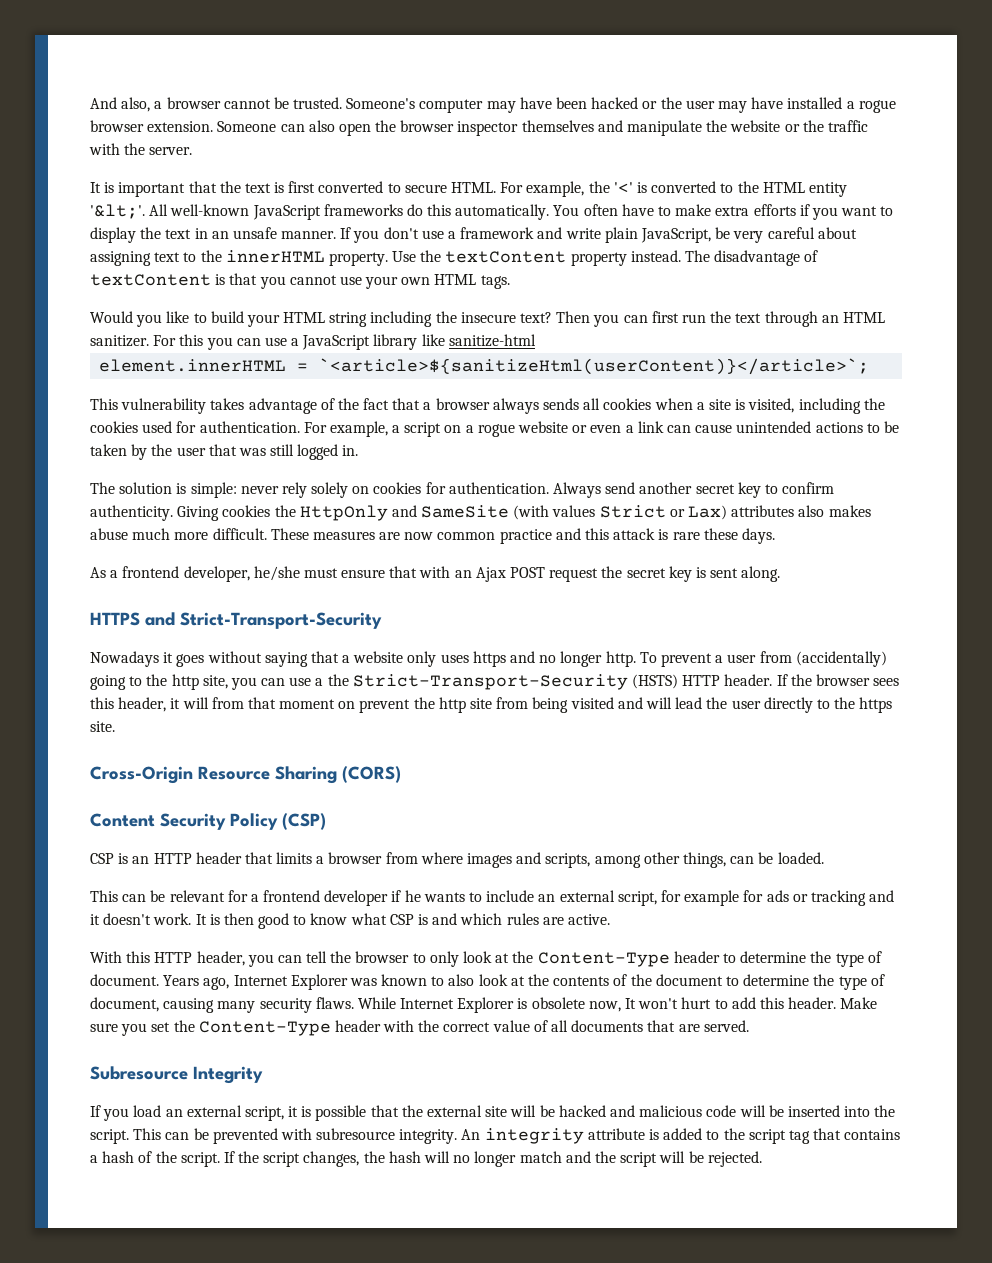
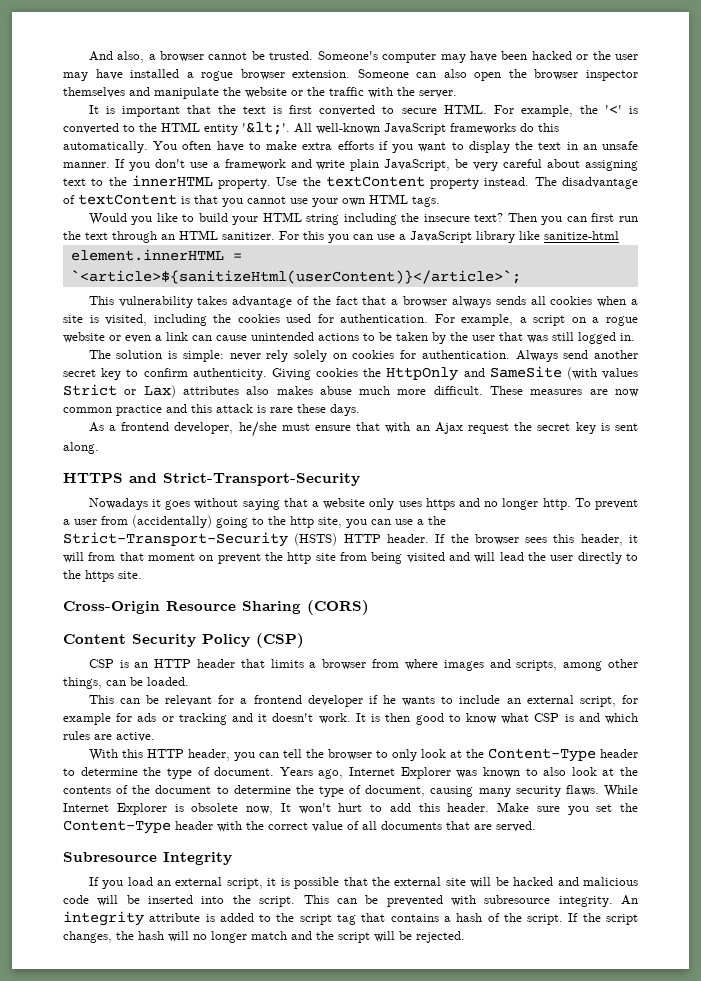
- As a frontend developer, he/she must ensure that with an Ajax POST request the secret key is sent along.
+ As a frontend developer, he/she must ensure that with an Ajax request the secret key is sent along.

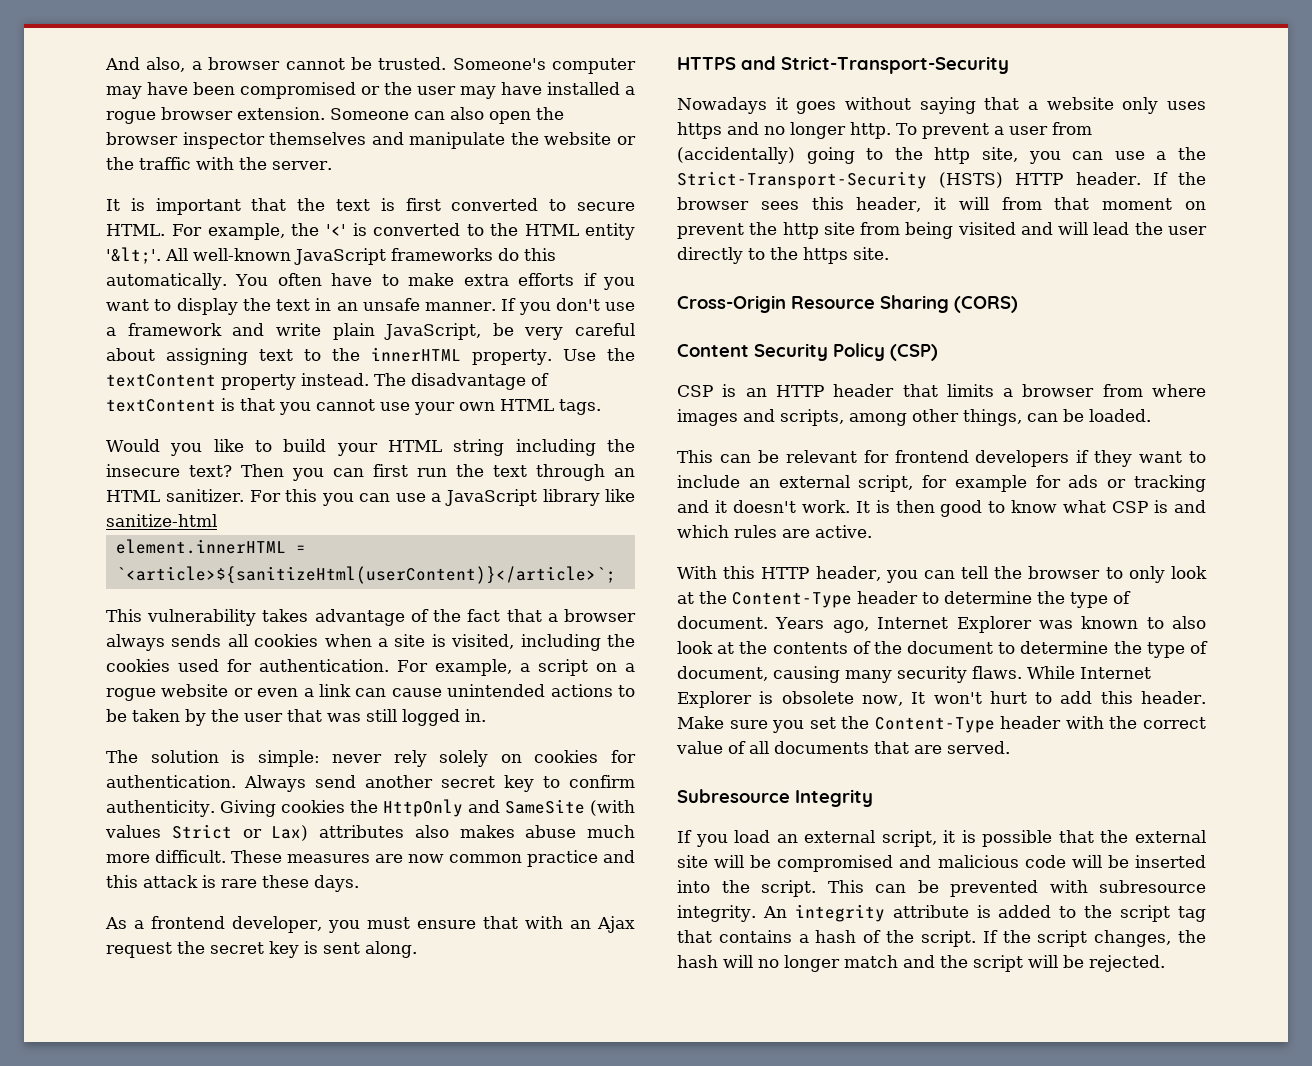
- Someone's computer may have been hacked or the user may have installed a rogue browser extension.
+ Someone's computer may have been compromised or the user may have installed a rogue browser extension.
- As a frontend developer, he/she must ensure that with an Ajax request the secret key is sent along.
+ As a frontend developer, you must ensure that with an Ajax request the secret key is sent along.
- This can be relevant for a frontend developer if he wants to include an external script, for example for ads or tracking and it doesn't work.
+ This can be relevant for frontend developers if they want to include an external script, for example for ads or tracking and it doesn't work.
- If you load an external script, it is possible that the external site will be hacked and malicious code will be inserted into the script.
+ If you load an external script, it is possible that the external site will be compromised and malicious code will be inserted into the script.

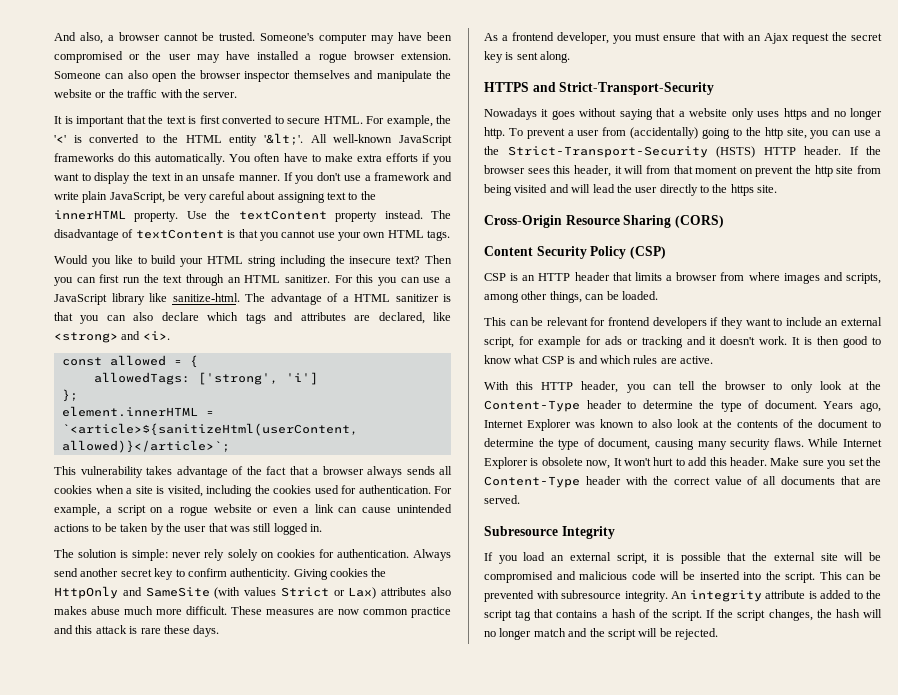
- For this you can use a JavaScript library like sanitize-html
+ For this you can use a JavaScript library like sanitize-html. The advantage of a HTML sanitizer is that you can also declare which tags and attributes are declared, like <strong> and <i>.
+ const allowed = {
+ allowedTags: ['strong', 'i']
+ };
- element.innerHTML = `<article>${sanitizeHtml(userContent)}</article>`;
+ element.innerHTML = `<article>${sanitizeHtml(userContent, allowed)}</article>`;

